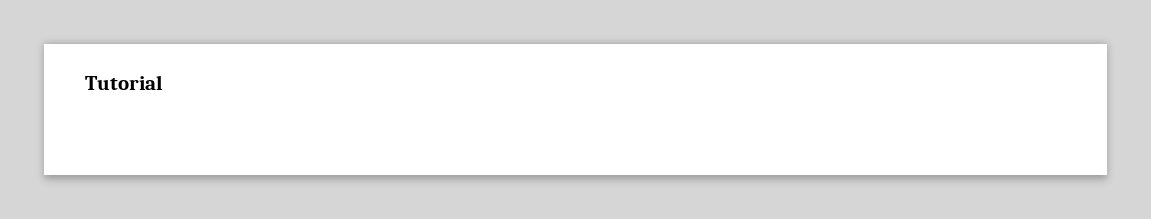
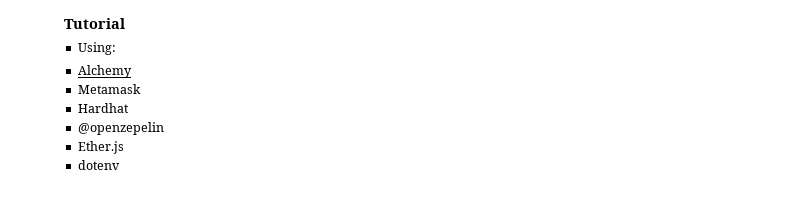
+ Using:
+ Alchemy
+ Metamask
+ Hardhat
+ @openzepelin
+ Ether.js
+ dotenv

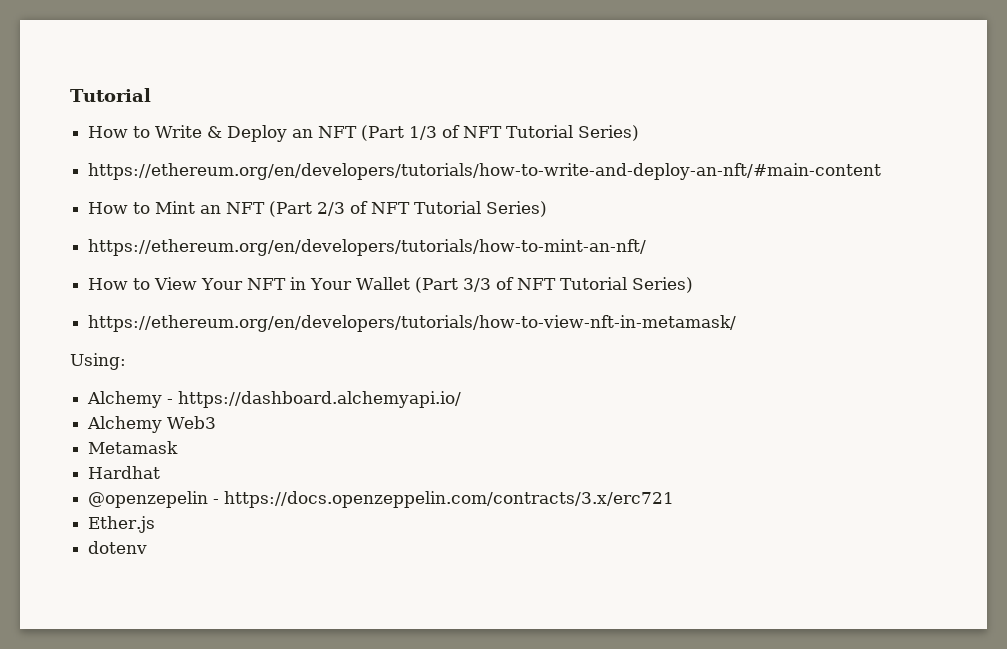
+ How to Write & Deploy an NFT (Part 1/3 of NFT Tutorial Series)
+ https://ethereum.org/en/developers/tutorials/how-to-write-and-deploy-an-nft/#main-content
+ How to Mint an NFT (Part 2/3 of NFT Tutorial Series)
+ https://ethereum.org/en/developers/tutorials/how-to-mint-an-nft/
+ How to View Your NFT in Your Wallet (Part 3/3 of NFT Tutorial Series)
+ https://ethereum.org/en/developers/tutorials/how-to-view-nft-in-metamask/
  Using:
- Alchemy
+ Alchemy - https://dashboard.alchemyapi.io/
+ Alchemy Web3
- @openzepelin
+ @openzepelin - https://docs.openzeppelin.com/contracts/3.x/erc721

